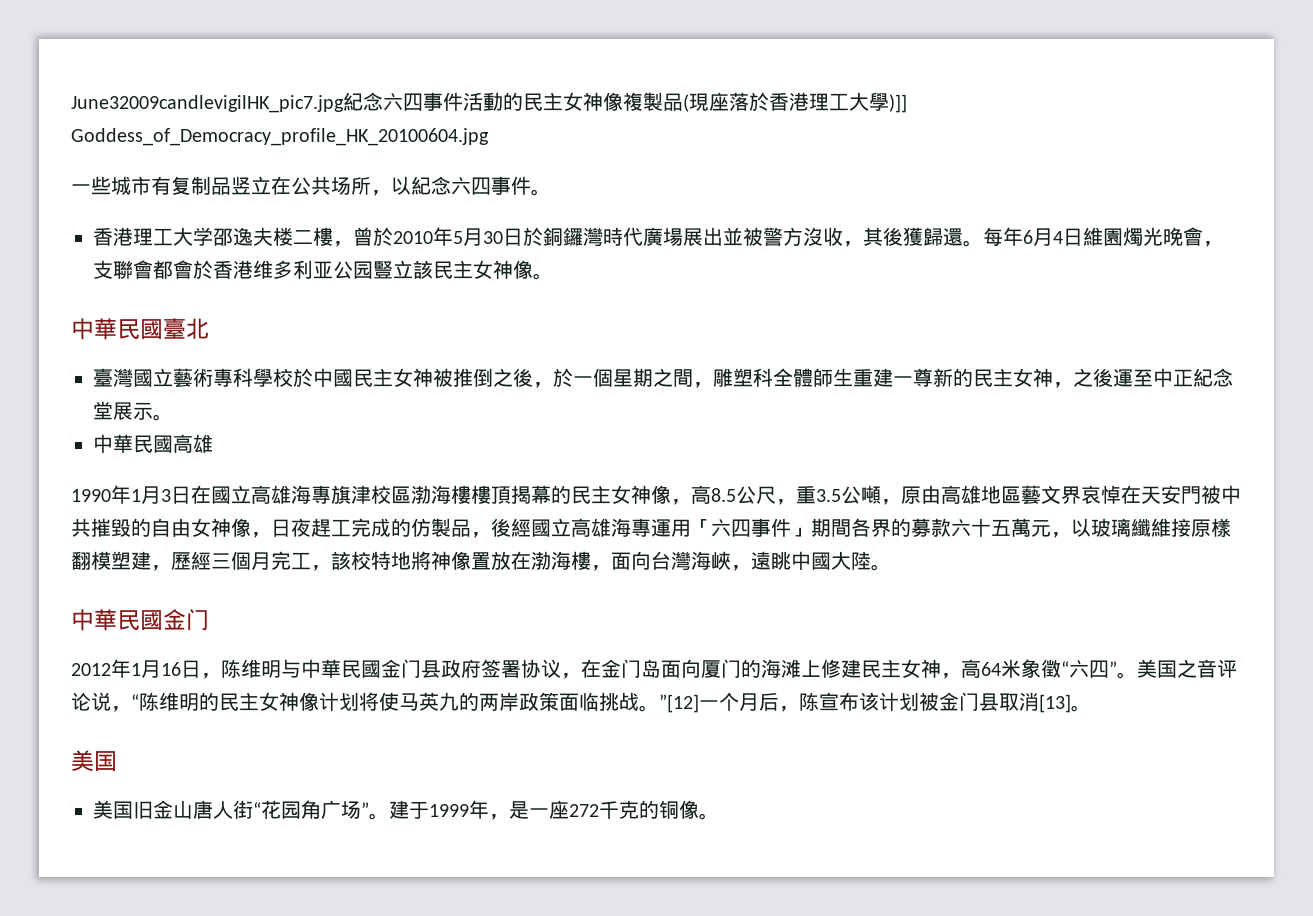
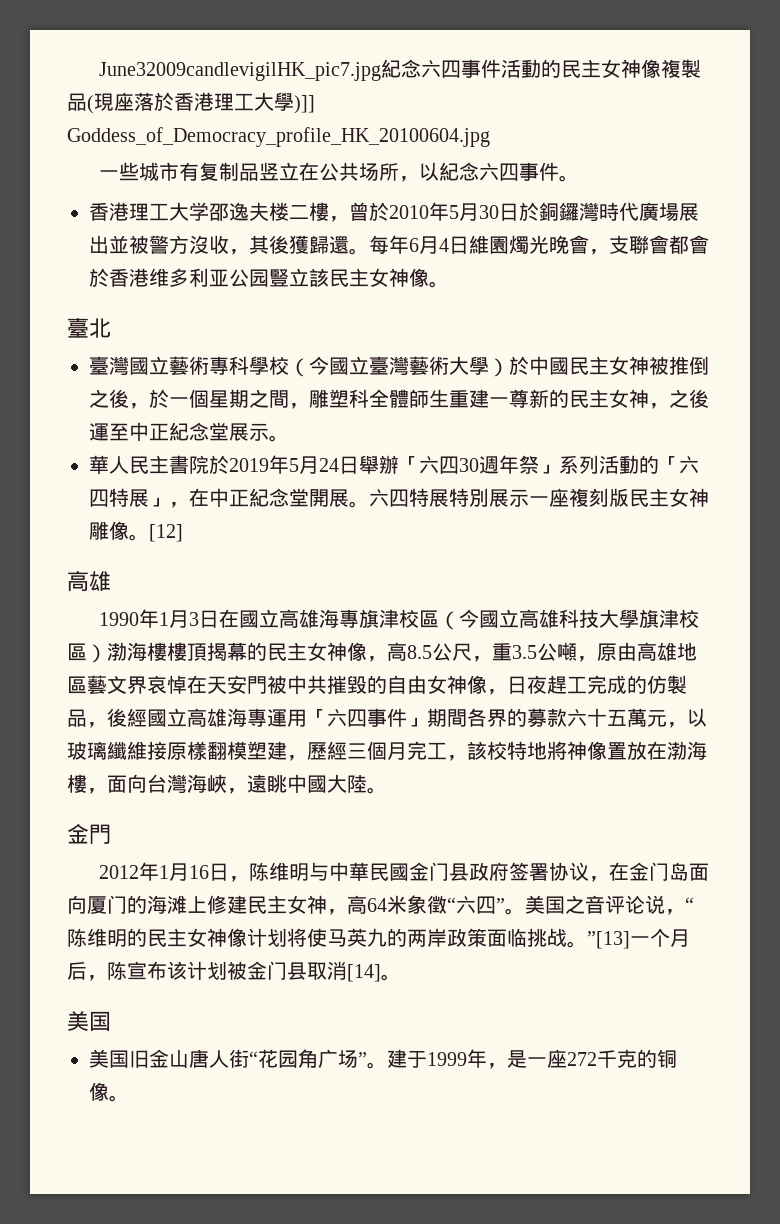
- 中華民國臺北
+ 臺北
- 臺灣國立藝術專科學校於中國民主女神被推倒之後，於一個星期之間，雕塑科全體師生重建一尊新的民主女神，之後運至中正紀念堂展示。
+ 臺灣國立藝術專科學校（今國立臺灣藝術大學）於中國民主女神被推倒之後，於一個星期之間，雕塑科全體師生重建一尊新的民主女神，之後運至中正紀念堂展示。
- 中華民國高雄
+ 華人民主書院於2019年5月24日舉辦「六四30週年祭」系列活動的「六四特展」，在中正紀念堂開展。六四特展特別展示一座複刻版民主女神雕像。[12]
+ 高雄
- 1990年1月3日在國立高雄海專旗津校區渤海樓樓頂揭幕的民主女神像，高8.5公尺，重3.5公噸，原由高雄地區藝文界哀悼在天安門被中共摧毀的自由女神像，日夜趕工完成的仿製品，後經國立高雄海專運用「六四事件」期間各界的募款六十五萬元，以玻璃纖維接原樣翻模塑建，歷經三個月完工，該校特地將神像置放在渤海樓，面向台灣海峽，遠眺中國大陸。
- 中華民國金门
+ 1990年1月3日在國立高雄海專旗津校區（今國立高雄科技大學旗津校區）渤海樓樓頂揭幕的民主女神像，高8.5公尺，重3.5公噸，原由高雄地區藝文界哀悼在天安門被中共摧毀的自由女神像，日夜趕工完成的仿製品，後經國立高雄海專運用「六四事件」期間各界的募款六十五萬元，以玻璃纖維接原樣翻模塑建，歷經三個月完工，該校特地將神像置放在渤海樓，面向台灣海峽，遠眺中國大陸。
+ 金門
- 美国之音评论说，“陈维明的民主女神像计划将使马英九的两岸政策面临挑战。”[12]一个月后，陈宣布该计划被金门县取消[13]。
+ 美国之音评论说，“陈维明的民主女神像计划将使马英九的两岸政策面临挑战。”[13]一个月后，陈宣布该计划被金门县取消[14]。

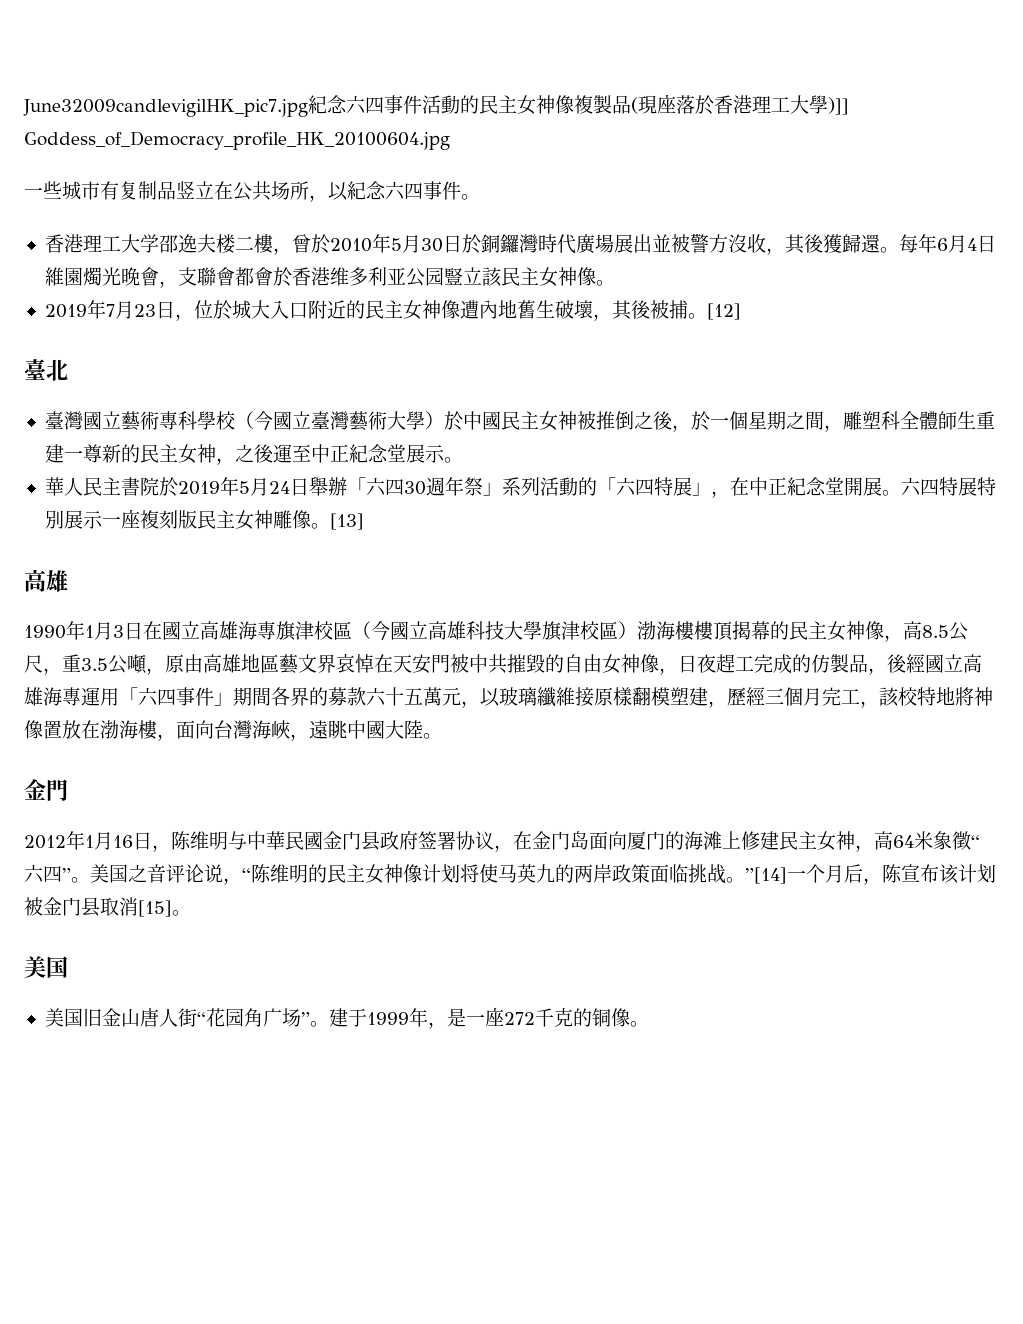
+ 2019年7月23日，位於城大入口附近的民主女神像遭內地舊生破壞，其後被捕。[12]
- [12]
+ [13]
- 美国之音评论说，“陈维明的民主女神像计划将使马英九的两岸政策面临挑战。”[13]一个月后，陈宣布该计划被金门县取消[14]。
+ 美国之音评论说，“陈维明的民主女神像计划将使马英九的两岸政策面临挑战。”[14]一个月后，陈宣布该计划被金门县取消[15]。

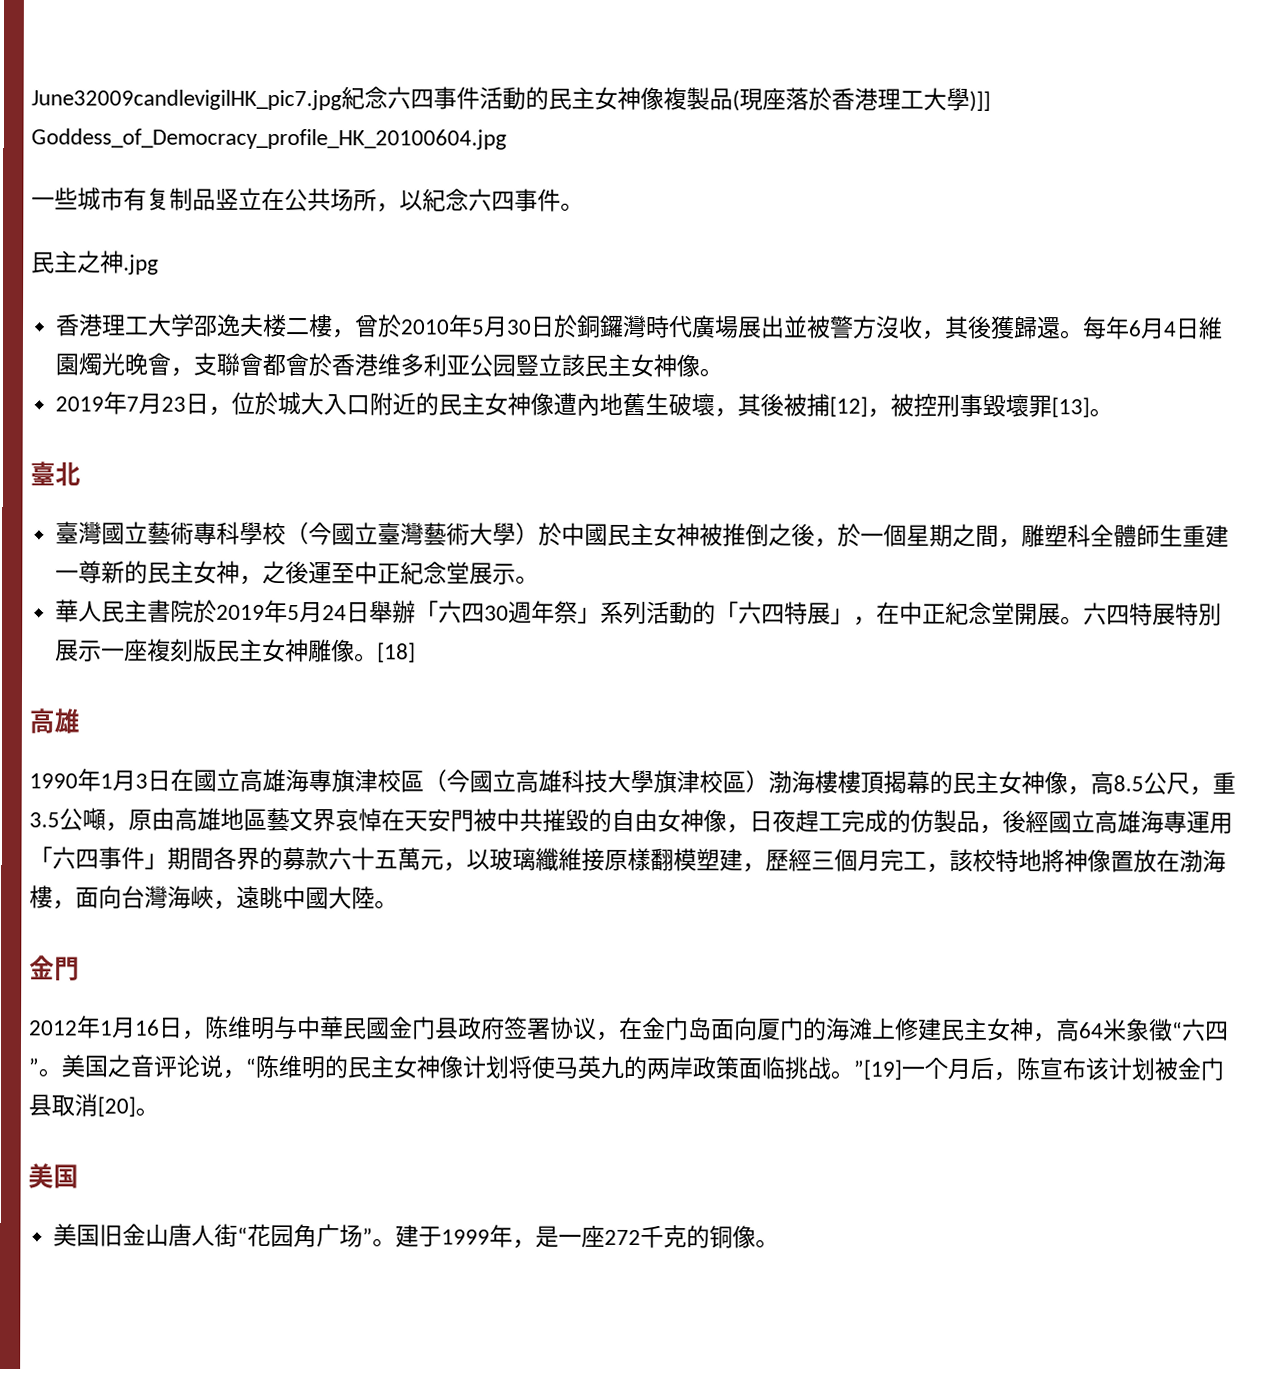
+ 民主之神.jpg
- 2019年7月23日，位於城大入口附近的民主女神像遭內地舊生破壞，其後被捕。[12]
+ 2019年7月23日，位於城大入口附近的民主女神像遭內地舊生破壞，其後被捕[12]，被控刑事毀壞罪[13]。
- [13]
+ [18]
- 美国之音评论说，“陈维明的民主女神像计划将使马英九的两岸政策面临挑战。”[14]一个月后，陈宣布该计划被金门县取消[15]。
+ 美国之音评论说，“陈维明的民主女神像计划将使马英九的两岸政策面临挑战。”[19]一个月后，陈宣布该计划被金门县取消[20]。

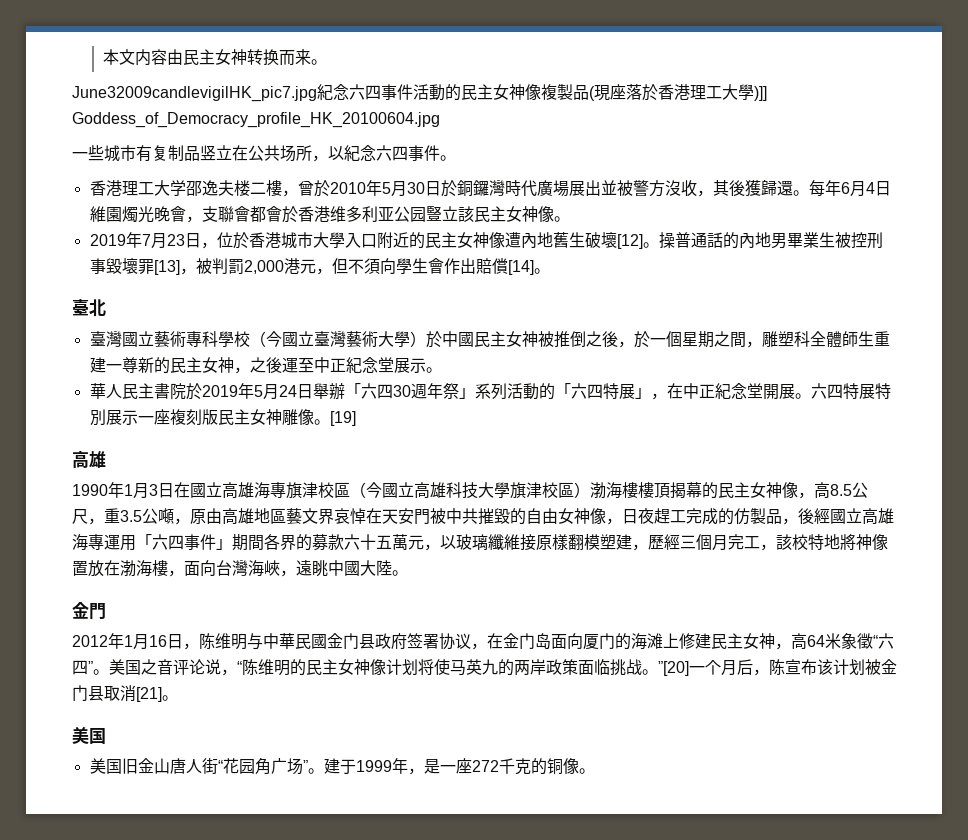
+ 本文内容由民主女神转换而来。
- 民主之神.jpg
- 2019年7月23日，位於城大入口附近的民主女神像遭內地舊生破壞，其後被捕[12]，被控刑事毀壞罪[13]。
+ 2019年7月23日，位於香港城市大學入口附近的民主女神像遭內地舊生破壞[12]。操普通話的內地男畢業生被控刑事毀壞罪[13]，被判罰2,000港元，但不須向學生會作出賠償[14]。
- [18]
+ [19]
- 美国之音评论说，“陈维明的民主女神像计划将使马英九的两岸政策面临挑战。”[19]一个月后，陈宣布该计划被金门县取消[20]。
+ 美国之音评论说，“陈维明的民主女神像计划将使马英九的两岸政策面临挑战。”[20]一个月后，陈宣布该计划被金门县取消[21]。

